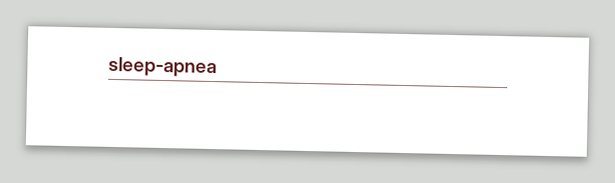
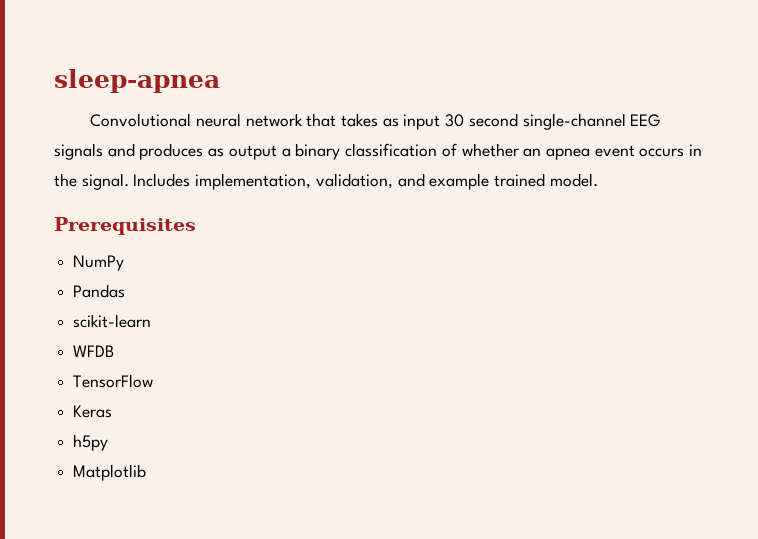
+ Convolutional neural network that takes as input 30 second single-channel EEG signals and produces as output a binary classification of whether an apnea event occurs in the signal. Includes implementation, validation, and example trained model.
+ Prerequisites
+ NumPy
+ Pandas
+ scikit-learn
+ WFDB
+ TensorFlow
+ Keras
+ h5py
+ Matplotlib

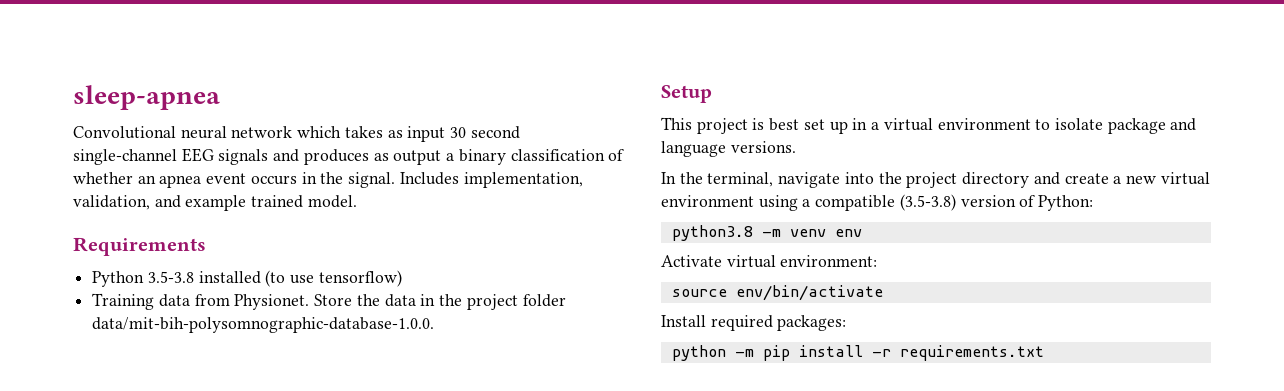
- Convolutional neural network that takes as input 30 second single-channel EEG signals and produces as output a binary classification of whether an apnea event occurs in the signal.
+ Convolutional neural network which takes as input 30 second single-channel EEG signals and produces as output a binary classification of whether an apnea event occurs in the signal.
- Prerequisites
- NumPy
- Pandas
- scikit-learn
- WFDB
- TensorFlow
- Keras
- h5py
- Matplotlib
+ Requirements
+ Python 3.5-3.8 installed (to use tensorflow)
+ Training data from Physionet. Store the data in the project folder data/mit-bih-polysomnographic-database-1.0.0.
+ Setup
+ This project is best set up in a virtual environment to isolate package and language versions.
+ In the terminal, navigate into the project directory and create a new virtual environment using a compatible (3.5-3.8) version of Python:
+ python3.8 -m venv env
+ Activate virtual environment:
+ source env/bin/activate
+ Install required packages:
+ python -m pip install -r requirements.txt

